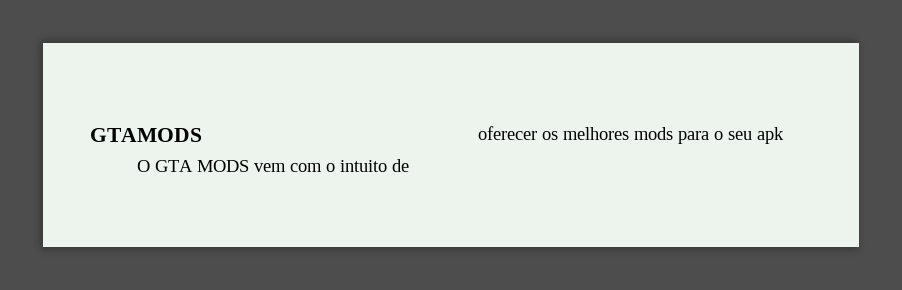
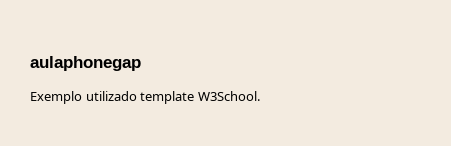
- GTAMODS
- O GTA MODS vem com o intuito de oferecer os melhores mods para o seu apk
+ aulaphonegap
+ Exemplo utilizado template W3School.

